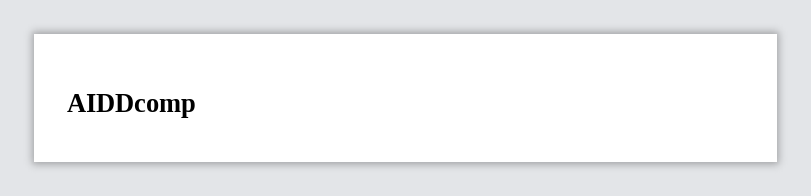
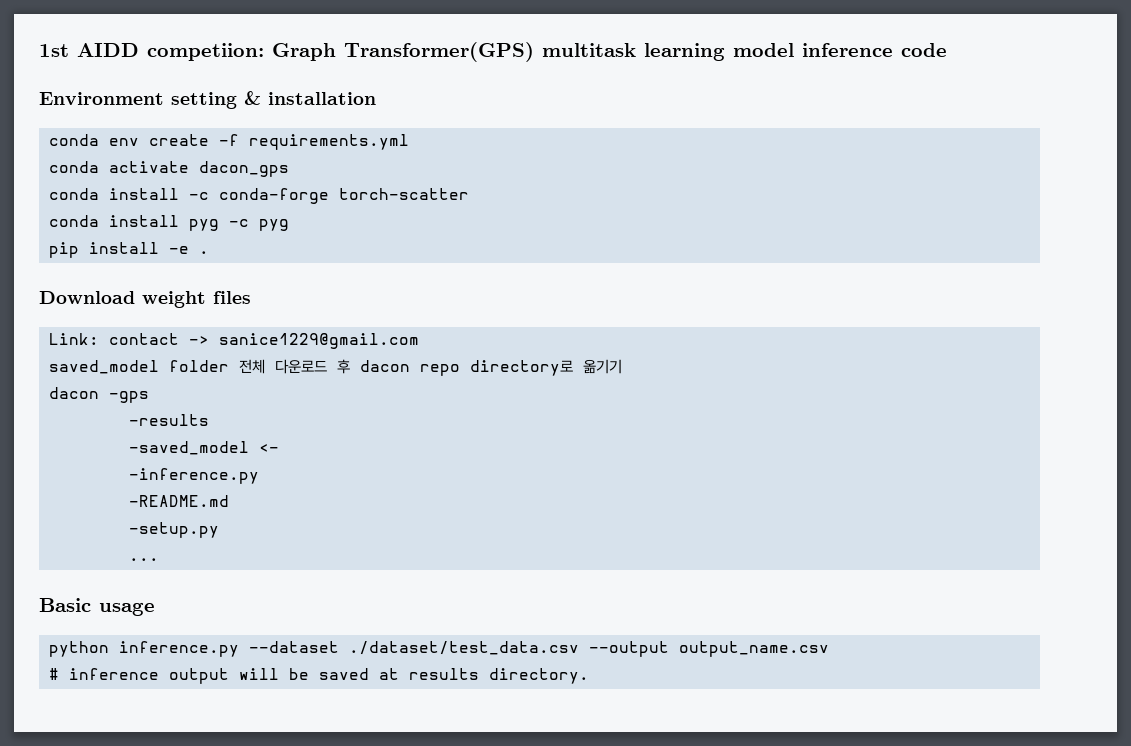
- AIDDcomp
+ 1st AIDD competiion: Graph Transformer(GPS) multitask learning model inference code
+ Environment setting & installation
+ conda env create -f requirements.yml
+ conda activate dacon_gps
+ conda install -c conda-forge torch-scatter
+ conda install pyg -c pyg
+ pip install -e .
+ Download weight files
+ Link: contact -> sanice1229@gmail.com
+ saved_model folder 전체 다운로드 후 dacon repo directory로 옮기기
+ dacon -gps
+ -results
+ -saved_model <-
+ -inference.py
+ -README.md
+ -setup.py
+ ...
+ Basic usage
+ python inference.py --dataset ./dataset/test_data.csv --output output_name.csv
+ # inference output will be saved at results directory.

